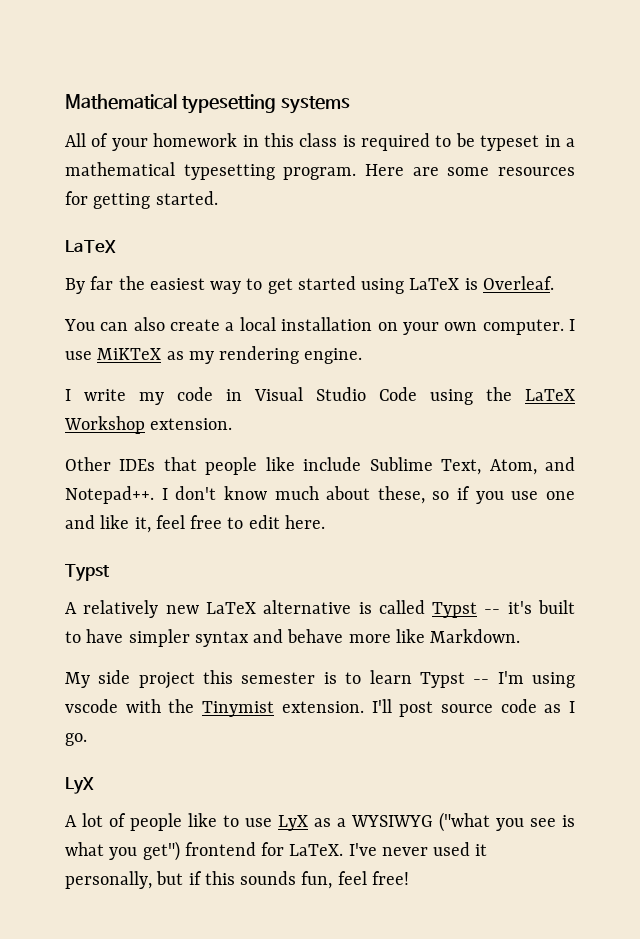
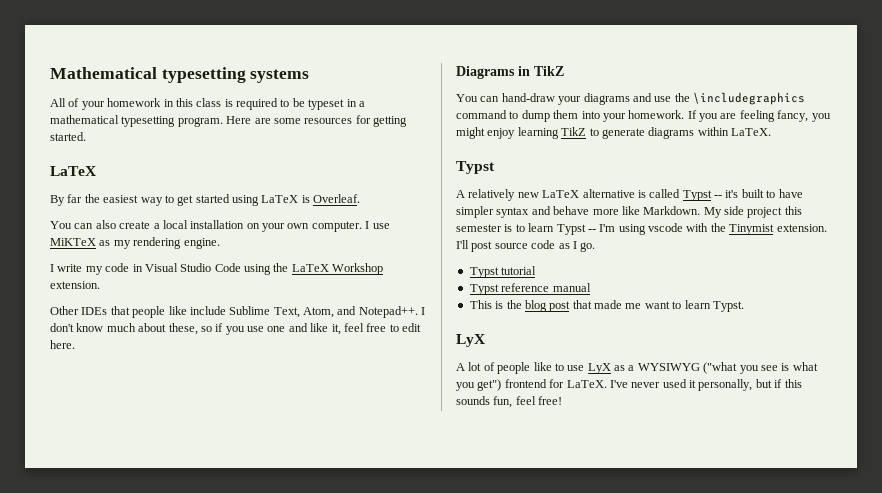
+ Diagrams in TikZ
+ You can hand-draw your diagrams and use the \includegraphics command to dump them into your homework. If you are feeling fancy, you might enjoy learning TikZ to generate diagrams within LaTeX.
- A relatively new LaTeX alternative is called Typst -- it's built to have simpler syntax and behave more like Markdown.
- My side project this semester is to learn Typst -- I'm using vscode with the Tinymist extension.
+ A relatively new LaTeX alternative is called Typst -- it's built to have simpler syntax and behave more like Markdown. My side project this semester is to learn Typst -- I'm using vscode with the Tinymist extension.
+ Typst tutorial
+ Typst reference manual
+ This is the blog post that made me want to learn Typst.

